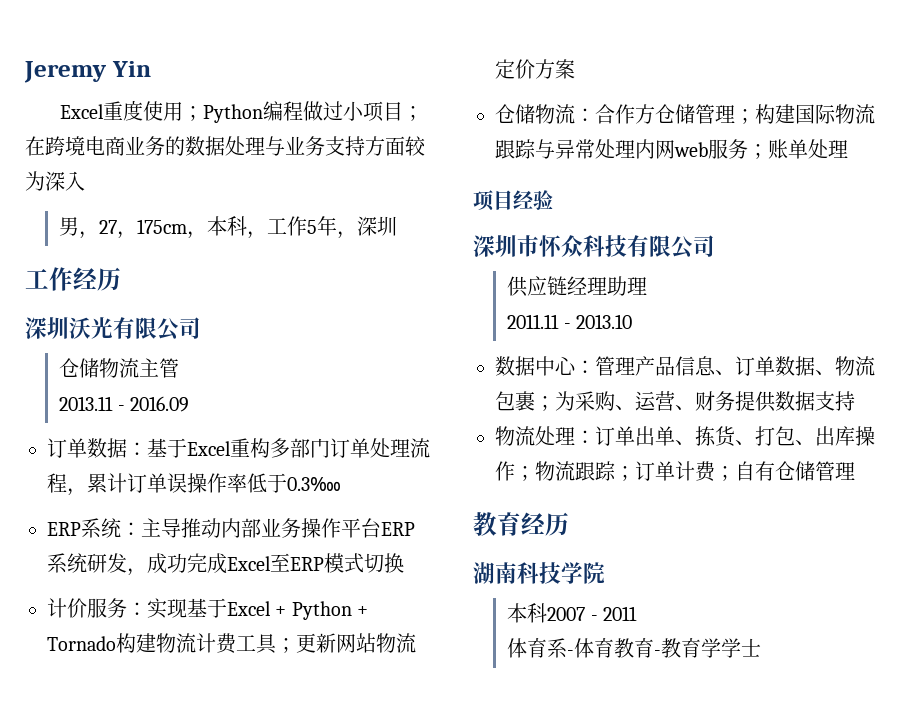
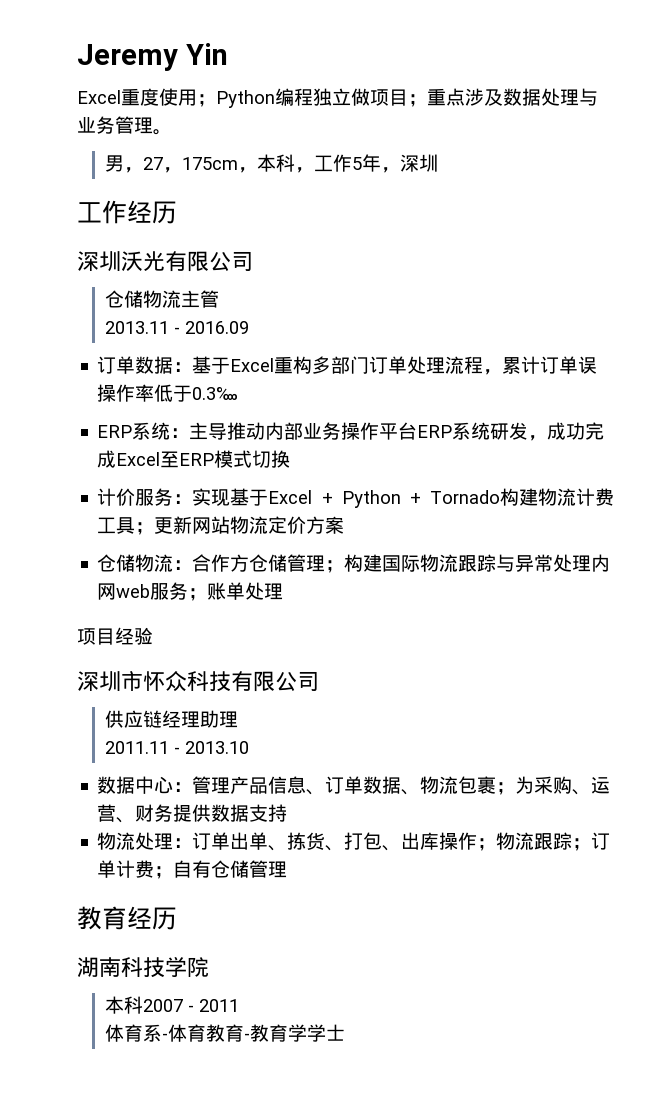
- Excel重度使用；Python编程做过小项目；在跨境电商业务的数据处理与业务支持方面较为深入
+ Excel重度使用；Python编程独立做项目；重点涉及数据处理与业务管理。

